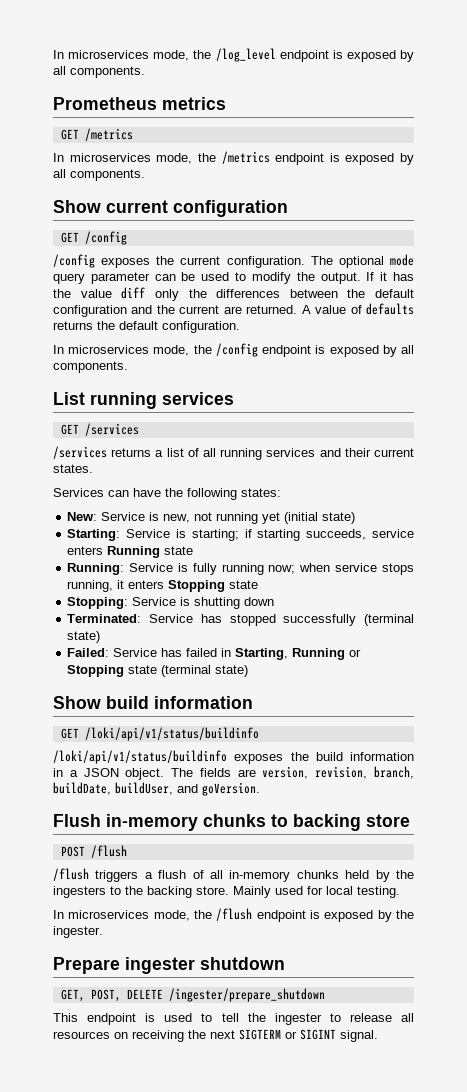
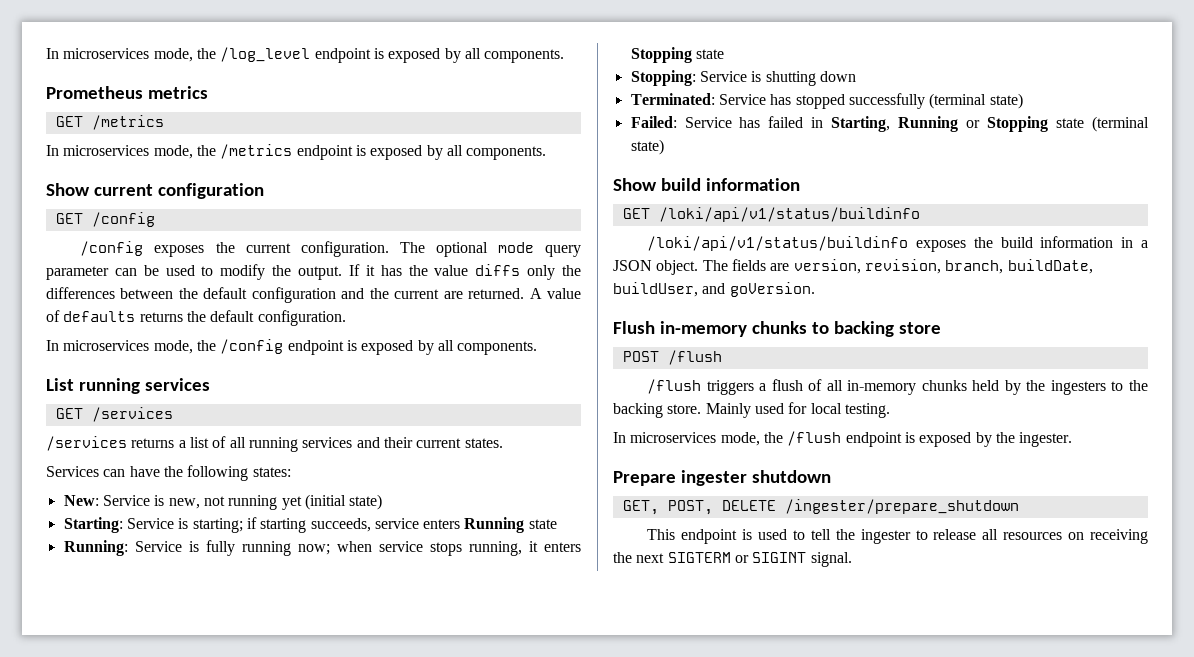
- If it has the value diff only the differences between the default configuration and the current are returned.
+ If it has the value diffs only the differences between the default configuration and the current are returned.

